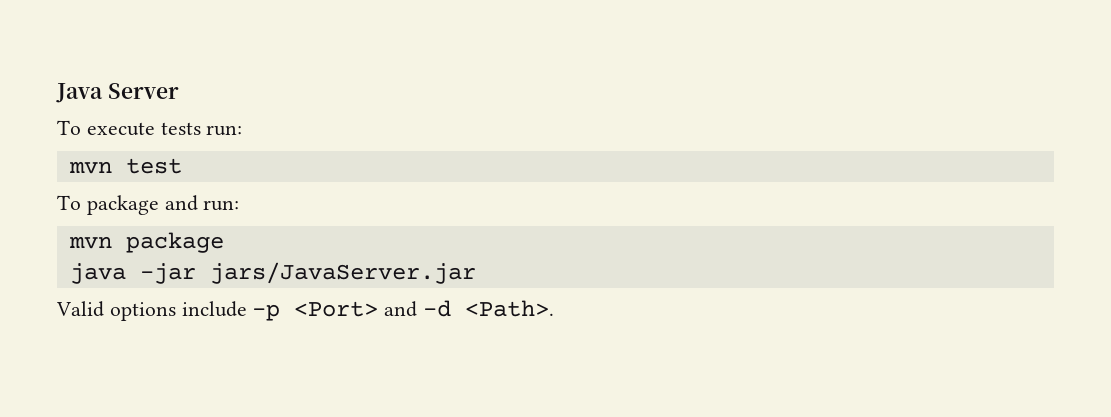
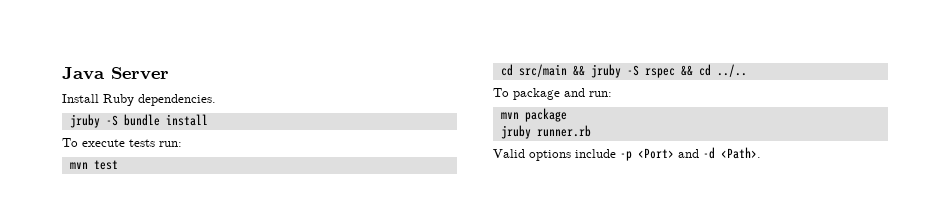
+ Install Ruby dependencies.
+ jruby -S bundle install
+ cd src/main && jruby -S rspec && cd ../..
- java -jar jars/JavaServer.jar
+ jruby runner.rb

